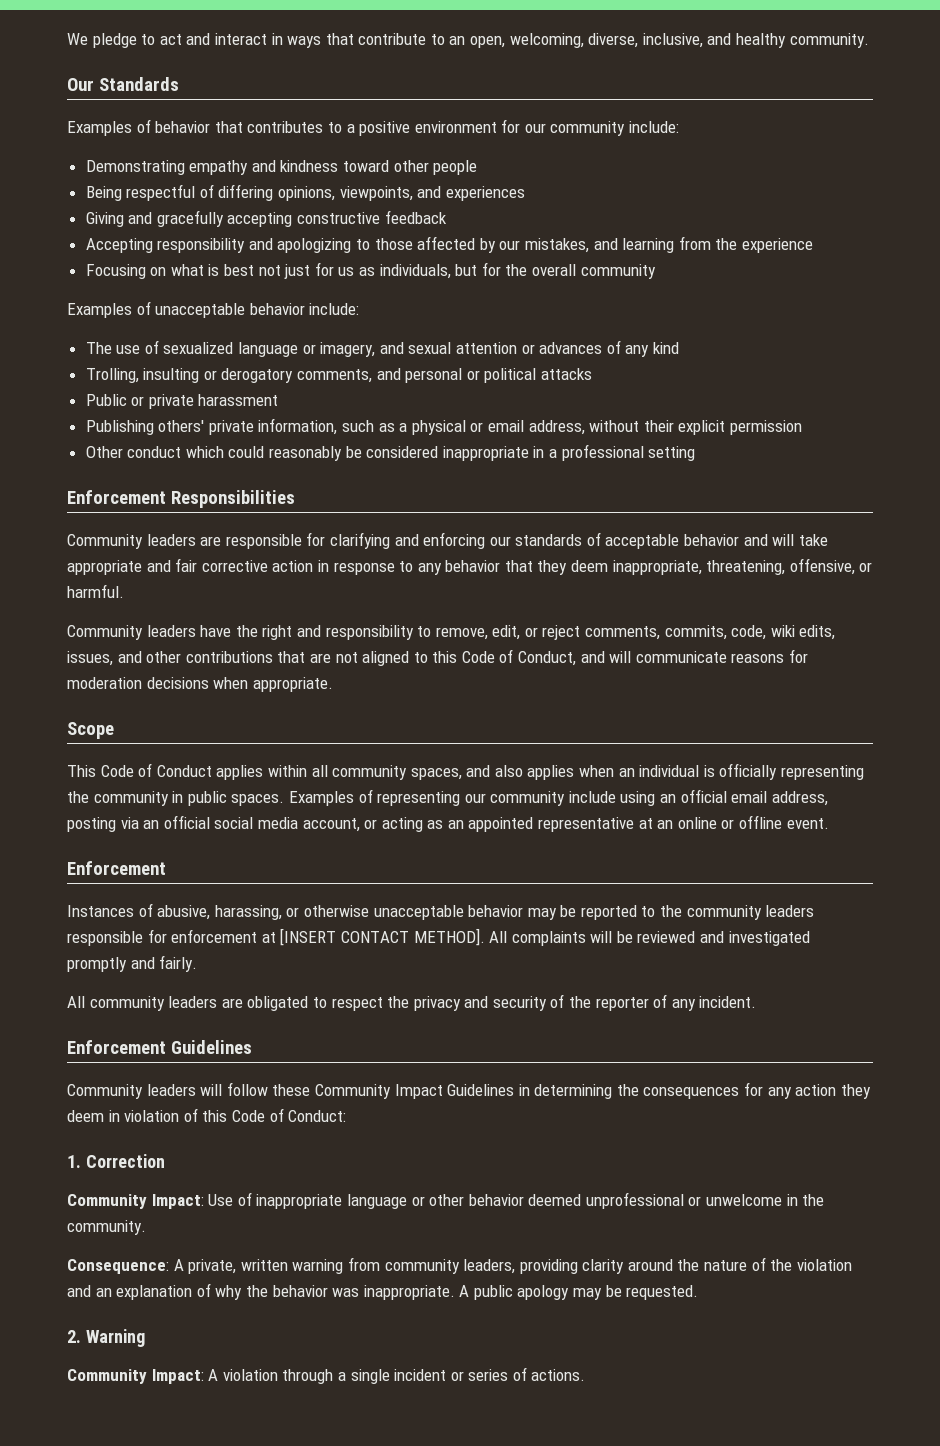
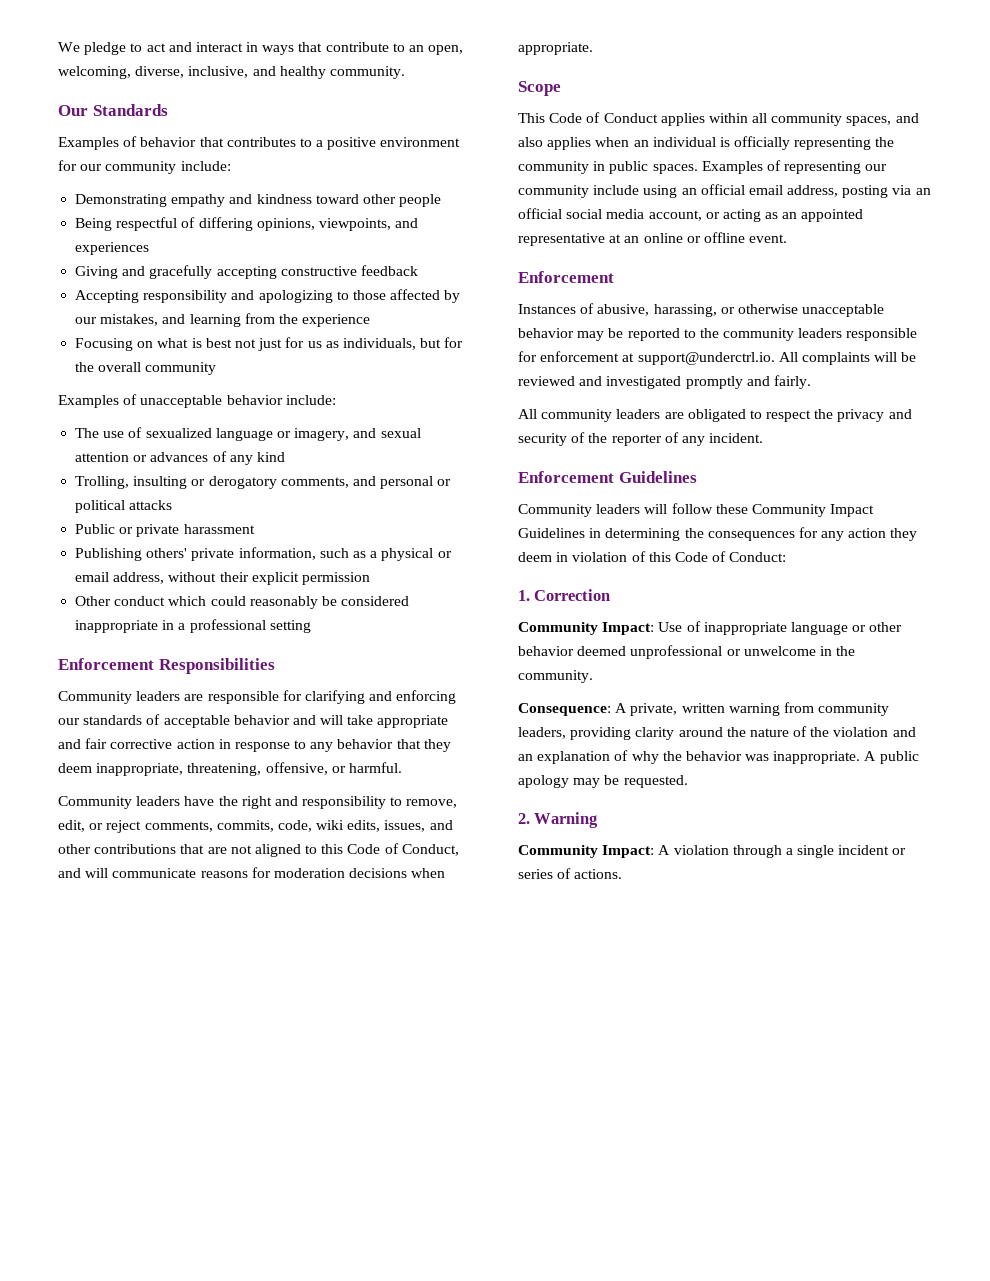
- Instances of abusive, harassing, or otherwise unacceptable behavior may be reported to the community leaders responsible for enforcement at [INSERT CONTACT METHOD]. All complaints will be reviewed and investigated promptly and fairly.
+ Instances of abusive, harassing, or otherwise unacceptable behavior may be reported to the community leaders responsible for enforcement at support@underctrl.io. All complaints will be reviewed and investigated promptly and fairly.

